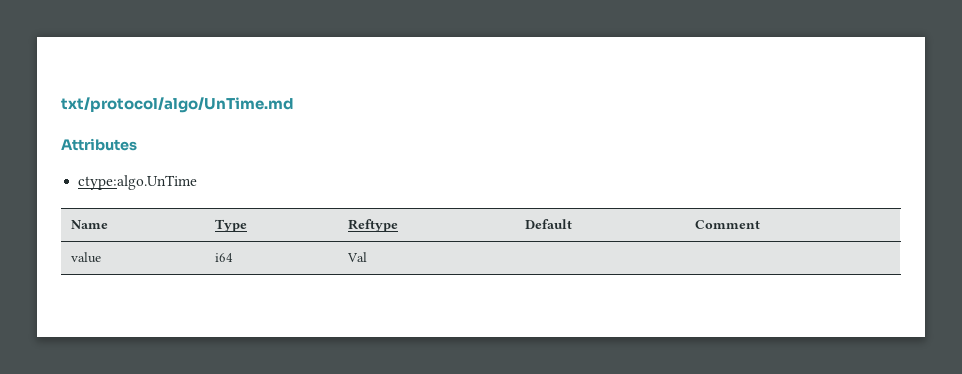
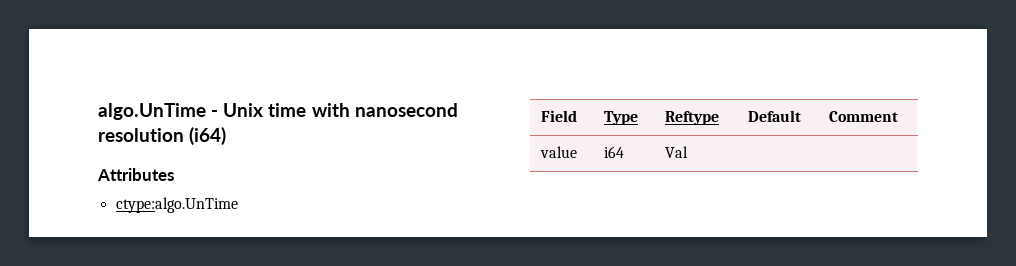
- txt/protocol/algo/UnTime.md
+ algo.UnTime - Unix time with nanosecond resolution (i64)
- Name | Type | Reftype | Default | Comment
+ Field | Type | Reftype | Default | Comment

